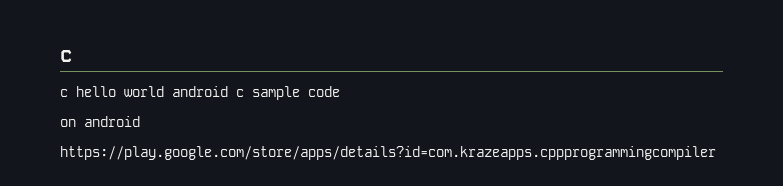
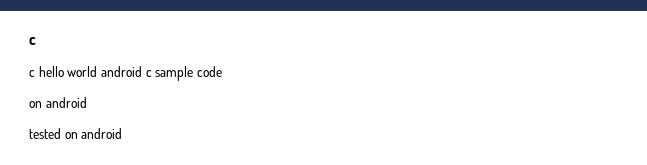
- https://play.google.com/store/apps/details?id=com.krazeapps.cppprogrammingcompiler
+ tested on android

